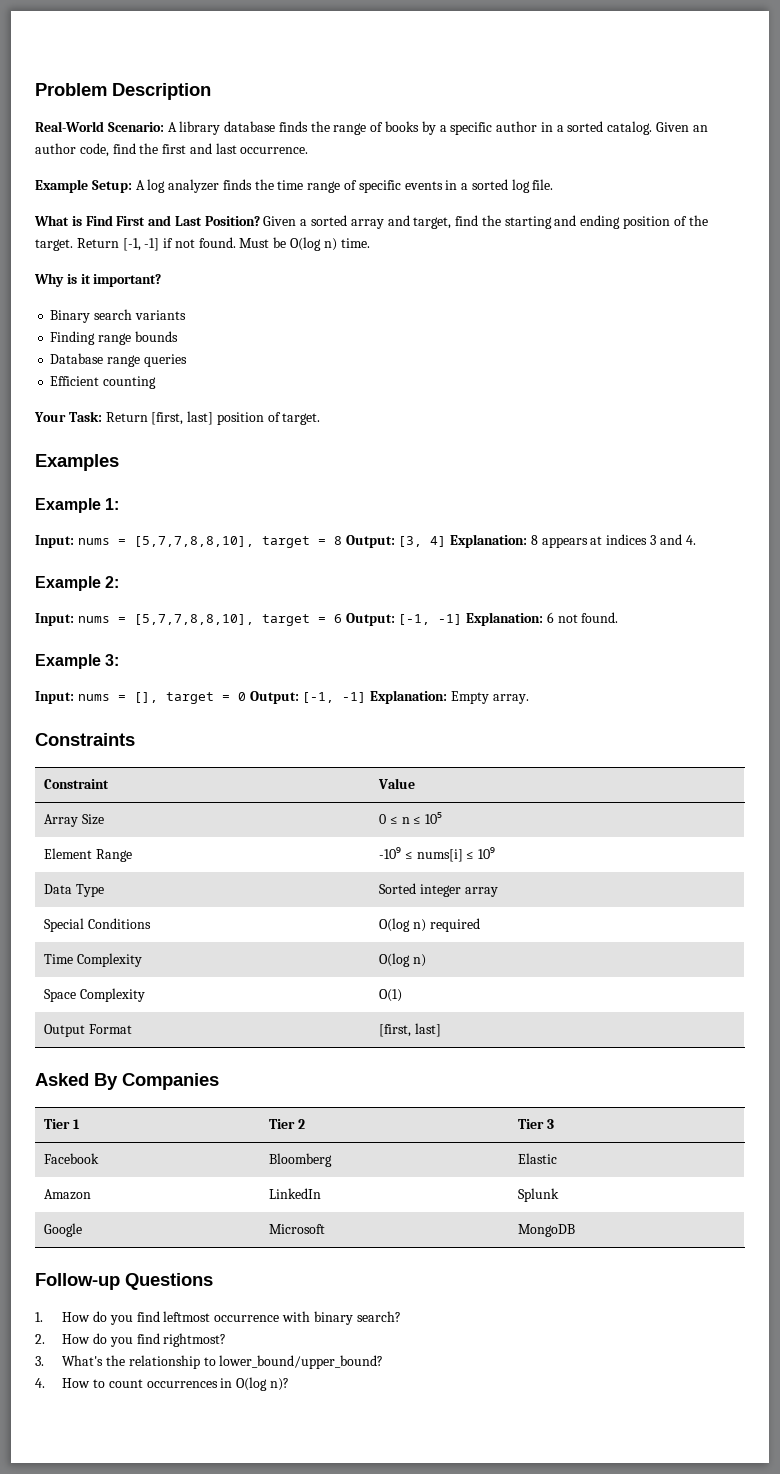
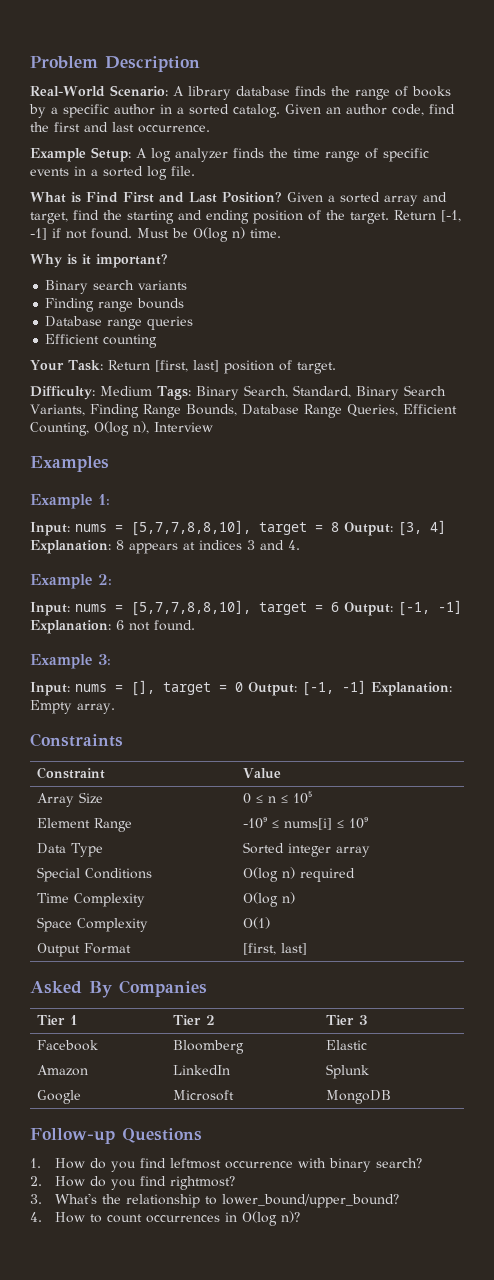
+ Difficulty: Medium Tags: Binary Search, Standard, Binary Search Variants, Finding Range Bounds, Database Range Queries, Efficient Counting, O(log n), Interview

